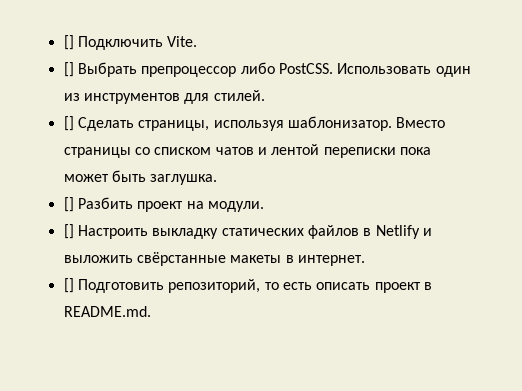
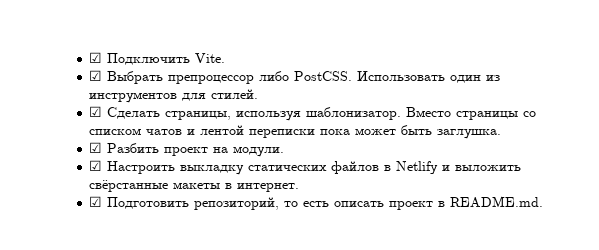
- [] Подключить Vite.
+ ☑ Подключить Vite.
- [] Выбрать препроцессор либо PostCSS.
+ ☑ Выбрать препроцессор либо PostCSS.
- [] Сделать страницы, используя шаблонизатор.
+ ☑ Сделать страницы, используя шаблонизатор.
- [] Разбить проект на модули.
+ ☑ Разбить проект на модули.
- [] Настроить выкладку статических файлов в Netlify и выложить свёрстанные макеты в интернет.
+ ☑ Настроить выкладку статических файлов в Netlify и выложить свёрстанные макеты в интернет.
- [] Подготовить репозиторий, то есть описать проект в README.md.
+ ☑ Подготовить репозиторий, то есть описать проект в README.md.

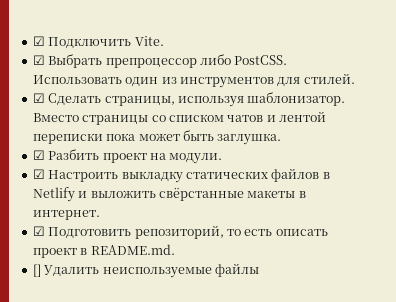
+ [] Удалить неиспользуемые файлы

